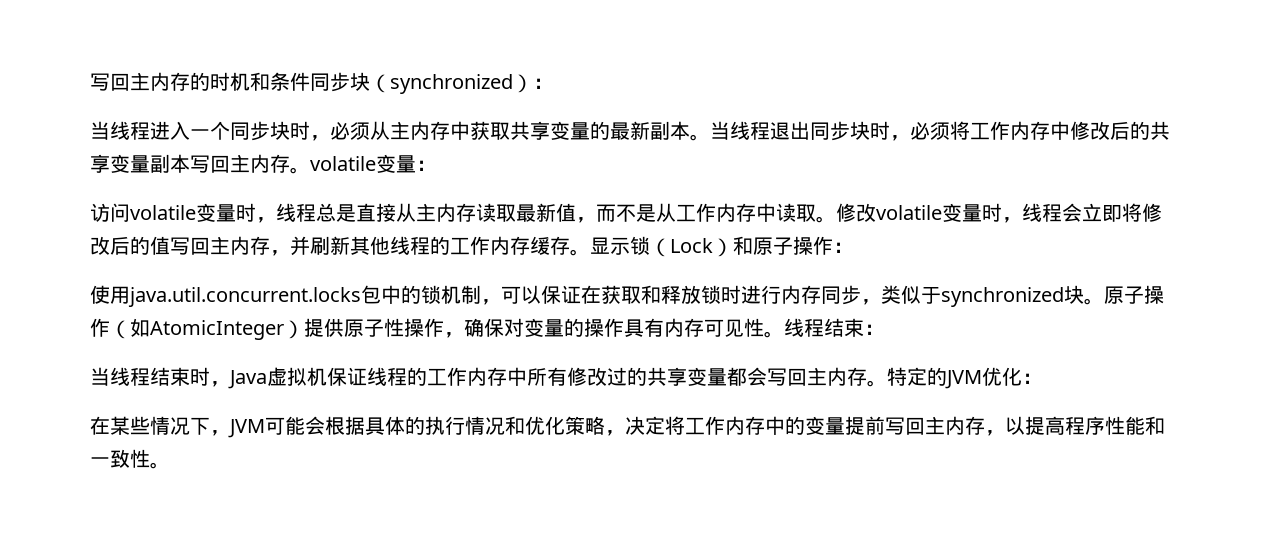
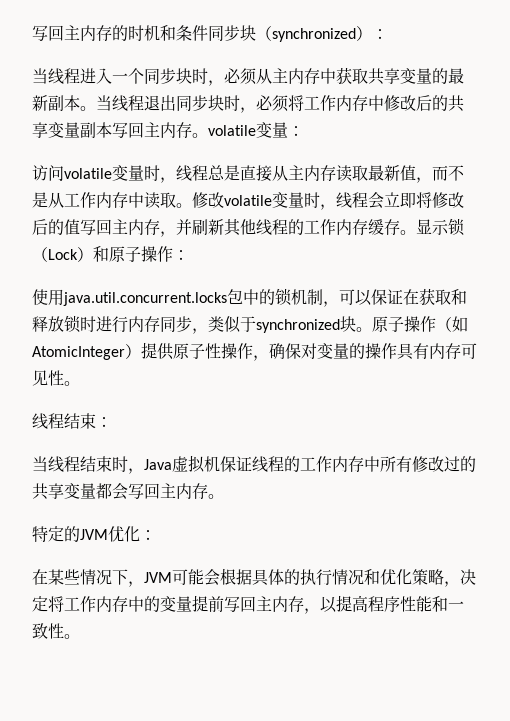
- 原子操作（如AtomicInteger）提供原子性操作，确保对变量的操作具有内存可见性。线程结束：
+ 原子操作（如AtomicInteger）提供原子性操作，确保对变量的操作具有内存可见性。
+ 线程结束：
- 当线程结束时，Java虚拟机保证线程的工作内存中所有修改过的共享变量都会写回主内存。特定的JVM优化：
+ 当线程结束时，Java虚拟机保证线程的工作内存中所有修改过的共享变量都会写回主内存。
+ 特定的JVM优化：

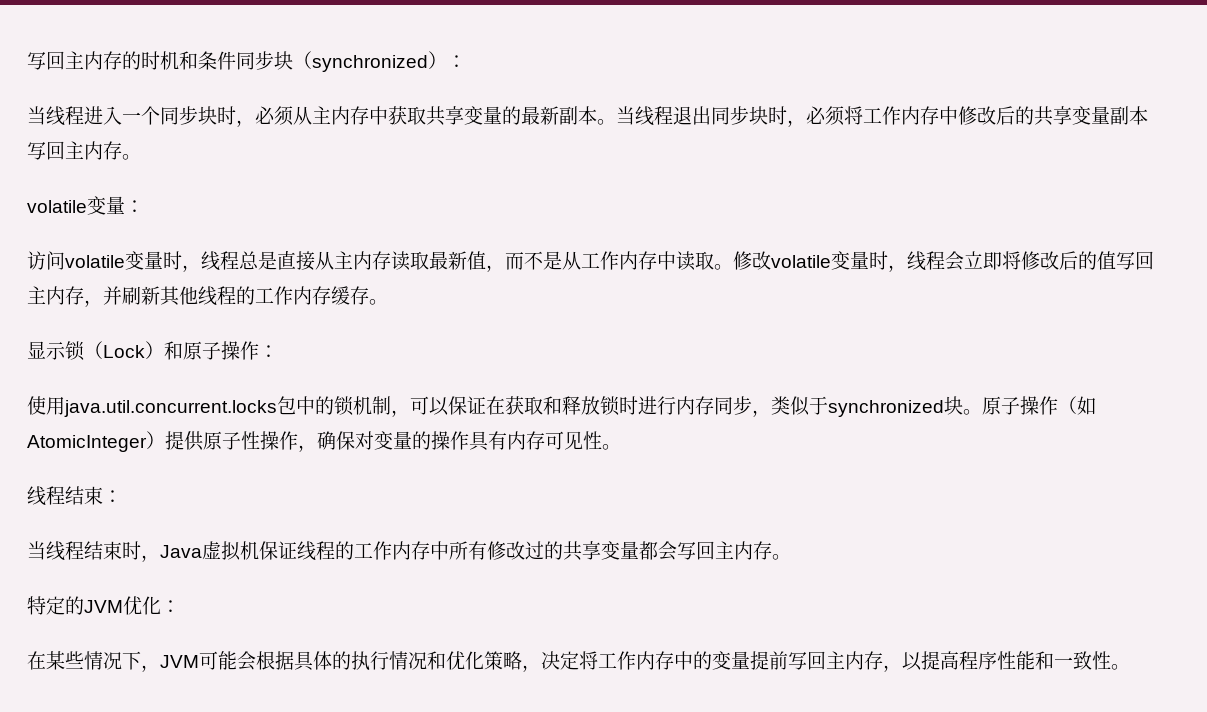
- 当线程退出同步块时，必须将工作内存中修改后的共享变量副本写回主内存。volatile变量：
+ 当线程退出同步块时，必须将工作内存中修改后的共享变量副本写回主内存。
+ volatile变量：
- 修改volatile变量时，线程会立即将修改后的值写回主内存，并刷新其他线程的工作内存缓存。显示锁（Lock）和原子操作：
+ 修改volatile变量时，线程会立即将修改后的值写回主内存，并刷新其他线程的工作内存缓存。
+ 显示锁（Lock）和原子操作：

